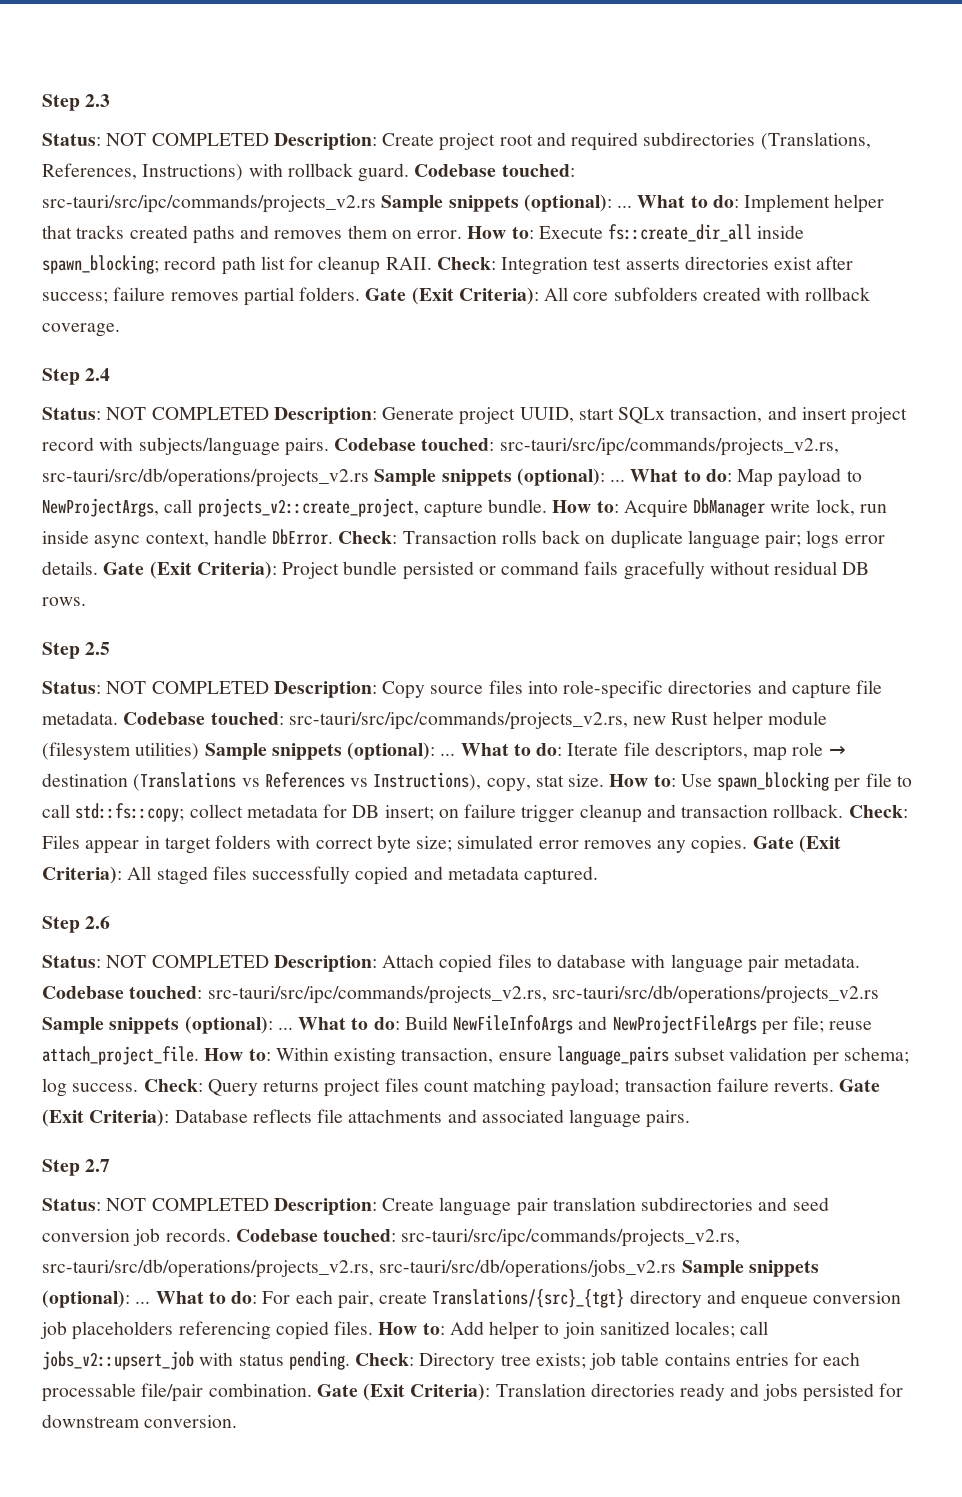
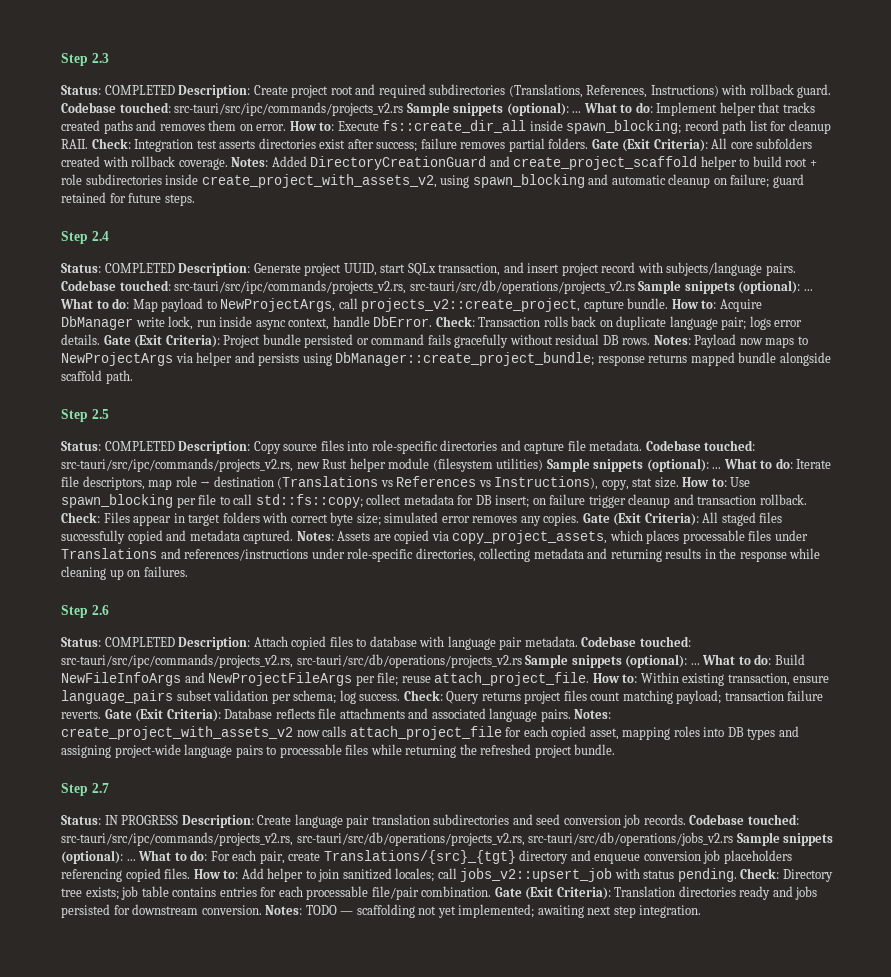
- Status: NOT COMPLETED Description: Create project root and required subdirectories (Translations, References, Instructions) with rollback guard.
+ Status: COMPLETED Description: Create project root and required subdirectories (Translations, References, Instructions) with rollback guard.
+ Notes: Added DirectoryCreationGuard and create_project_scaffold helper to build root + role subdirectories inside create_project_with_assets_v2, using spawn_blocking and automatic cleanup on failure; guard retained for future steps.
- Status: NOT COMPLETED Description: Generate project UUID, start SQLx transaction, and insert project record with subjects/language pairs.
+ Status: COMPLETED Description: Generate project UUID, start SQLx transaction, and insert project record with subjects/language pairs.
+ Notes: Payload now maps to NewProjectArgs via helper and persists using DbManager::create_project_bundle; response returns mapped bundle alongside scaffold path.
- Status: NOT COMPLETED Description: Copy source files into role-specific directories and capture file metadata.
+ Status: COMPLETED Description: Copy source files into role-specific directories and capture file metadata.
+ Notes: Assets are copied via copy_project_assets, which places processable files under Translations and references/instructions under role-specific directories, collecting metadata and returning results in the response while cleaning up on failures.
- Status: NOT COMPLETED Description: Attach copied files to database with language pair metadata.
+ Status: COMPLETED Description: Attach copied files to database with language pair metadata.
+ Notes: create_project_with_assets_v2 now calls attach_project_file for each copied asset, mapping roles into DB types and assigning project-wide language pairs to processable files while returning the refreshed project bundle.
- Status: NOT COMPLETED Description: Create language pair translation subdirectories and seed conversion job records.
+ Status: IN PROGRESS Description: Create language pair translation subdirectories and seed conversion job records.
+ Notes: TODO — scaffolding not yet implemented; awaiting next step integration.

